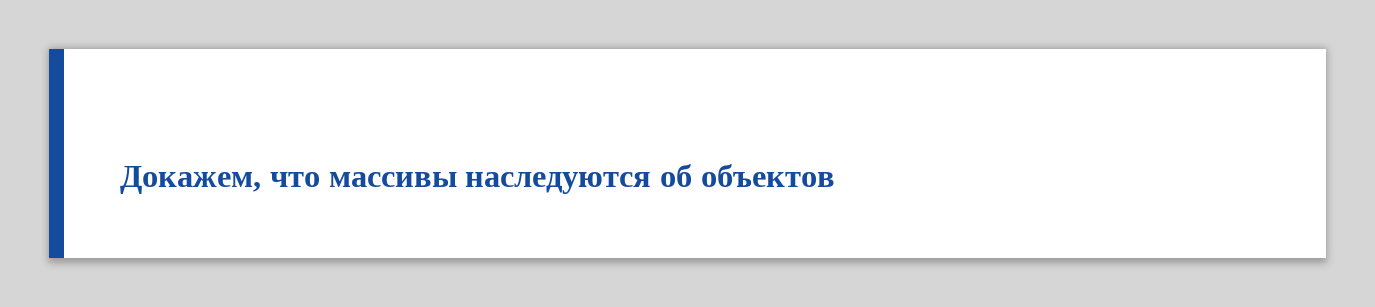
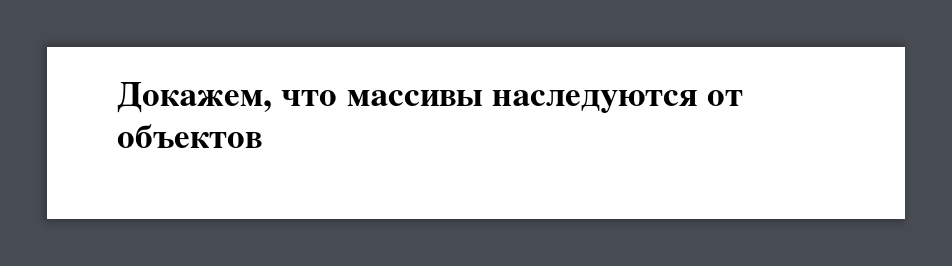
- Докажем, что массивы наследуются об объектов
+ Докажем, что массивы наследуются от объектов

